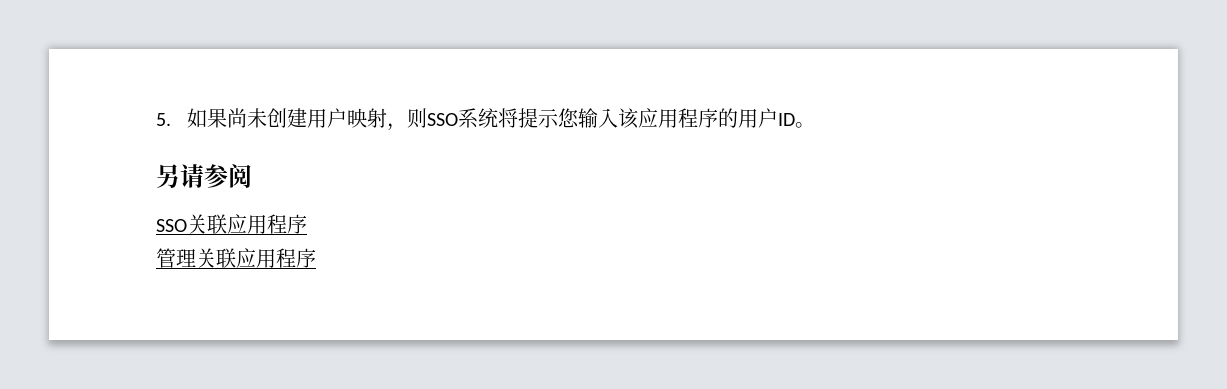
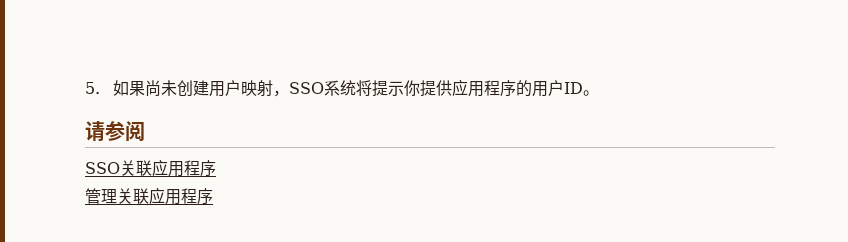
- 5.如果尚未创建用户映射，则SSO系统将提示您输入该应用程序的用户ID。
+ 5.如果尚未创建用户映射，SSO系统将提示你提供应用程序的用户ID。
- 另请参阅
+ 请参阅

